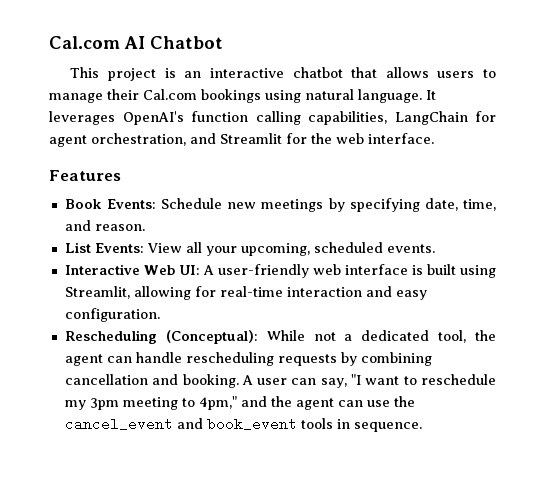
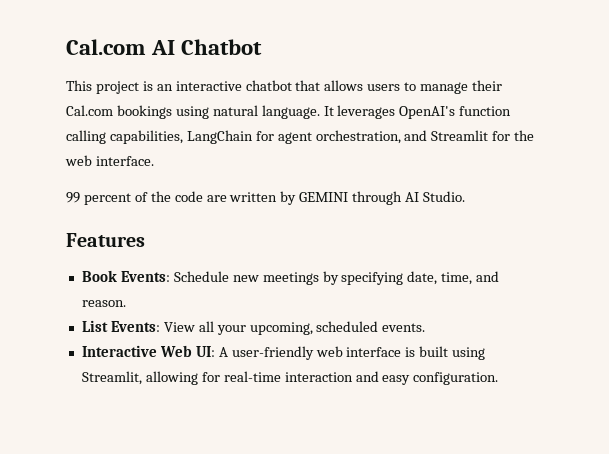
+ 99 percent of the code are written by GEMINI through AI Studio.
- Rescheduling (Conceptual): While not a dedicated tool, the agent can handle rescheduling requests by combining cancellation and booking. A user can say, "I want to reschedule my 3pm meeting to 4pm," and the agent can use the cancel_event and book_event tools in sequence.

